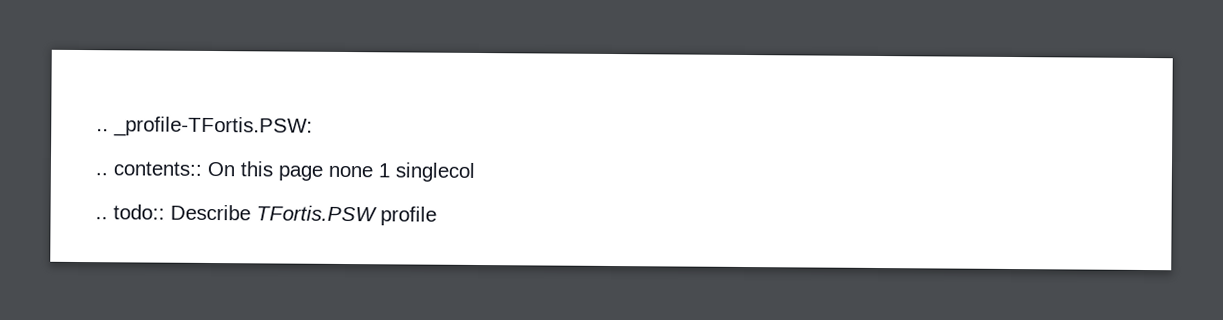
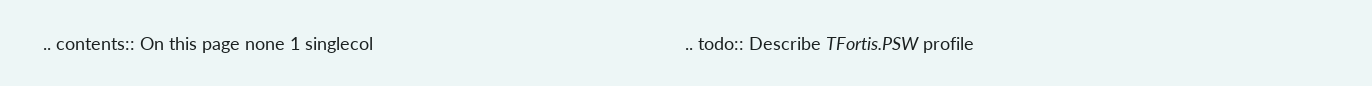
- .. _profile-TFortis.PSW:

